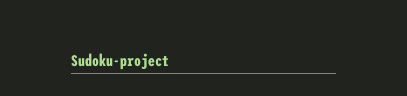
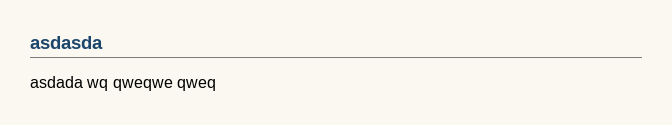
- Sudoku-project
+ asdasda
+ asdada wq qweqwe qweq

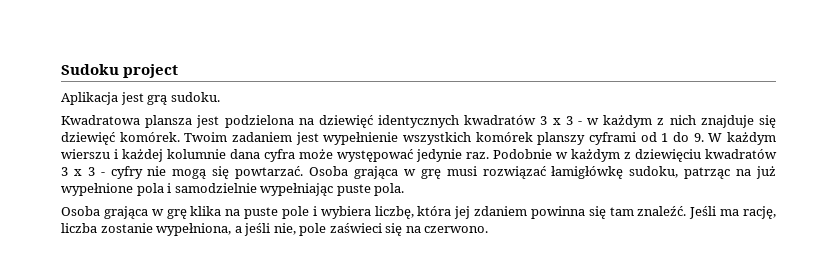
- asdasda
- asdada wq qweqwe qweq
+ Sudoku project
+ Aplikacja jest grą sudoku.
+ Kwadratowa plansza jest podzielona na dziewięć identycznych kwadratów 3 x 3 - w każdym z nich znajduje się dziewięć komórek. Twoim zadaniem jest wypełnienie wszystkich komórek planszy cyframi od 1 do 9. W każdym wierszu i każdej kolumnie dana cyfra może występować jedynie raz. Podobnie w każdym z dziewięciu kwadratów 3 x 3 - cyfry nie mogą się powtarzać. Osoba grająca w grę musi rozwiązać łamigłówkę sudoku, patrząc na już wypełnione pola i samodzielnie wypełniając puste pola.
+ Osoba grająca w grę klika na puste pole i wybiera liczbę, która jej zdaniem powinna się tam znaleźć. Jeśli ma rację, liczba zostanie wypełniona, a jeśli nie, pole zaświeci się na czerwono.

